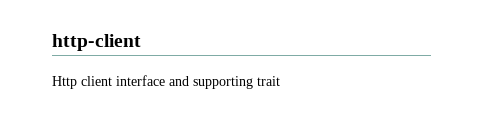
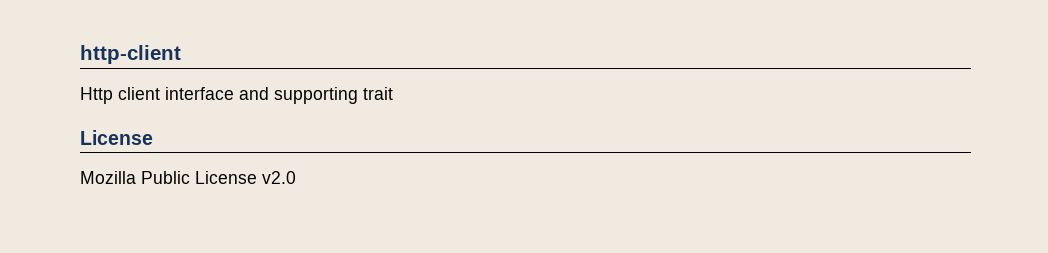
  Http client interface and supporting trait
+ License
+ Mozilla Public License v2.0

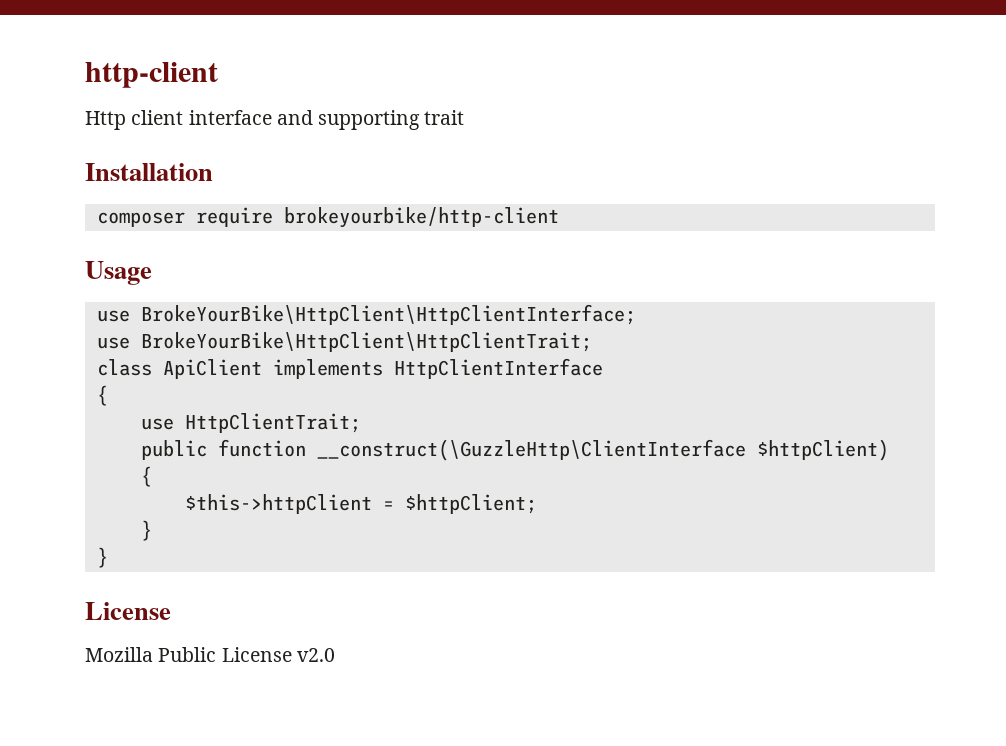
+ Installation
+ composer require brokeyourbike/http-client
+ Usage
+ use BrokeYourBike\HttpClient\HttpClientInterface;
+ use BrokeYourBike\HttpClient\HttpClientTrait;
+ class ApiClient implements HttpClientInterface
+ {
+ use HttpClientTrait;
+ public function __construct(\GuzzleHttp\ClientInterface $httpClient)
+ {
+ $this->httpClient = $httpClient;
+ }
+ }

